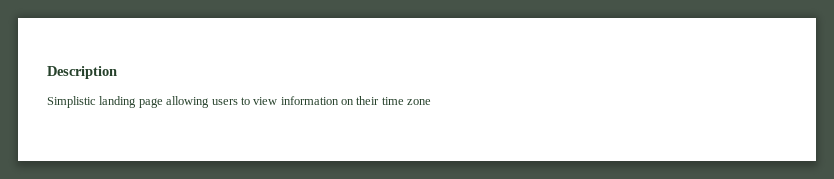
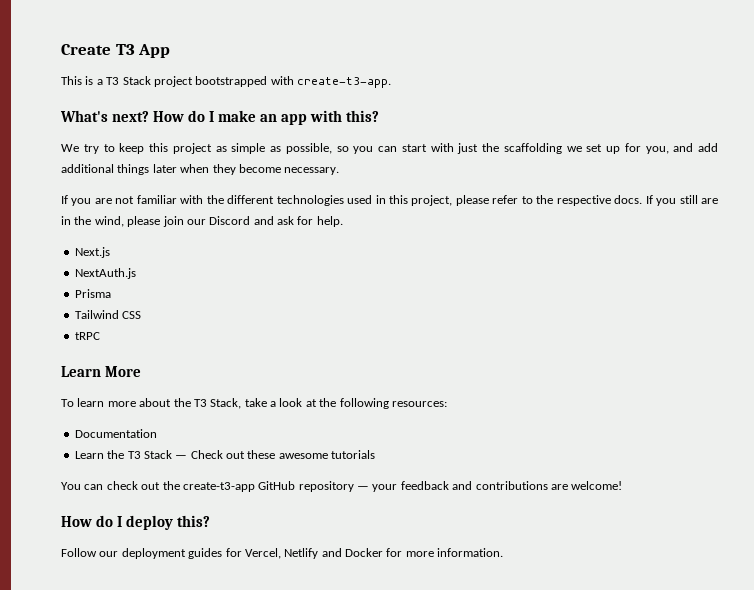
- Description
- Simplistic landing page allowing users to view information on their time zone
+ Create T3 App
+ This is a T3 Stack project bootstrapped with create-t3-app.
+ What's next? How do I make an app with this?
+ We try to keep this project as simple as possible, so you can start with just the scaffolding we set up for you, and add additional things later when they become necessary.
+ If you are not familiar with the different technologies used in this project, please refer to the respective docs. If you still are in the wind, please join our Discord and ask for help.
+ Next.js
+ NextAuth.js
+ Prisma
+ Tailwind CSS
+ tRPC
+ Learn More
+ To learn more about the T3 Stack, take a look at the following resources:
+ Documentation
+ Learn the T3 Stack — Check out these awesome tutorials
+ You can check out the create-t3-app GitHub repository — your feedback and contributions are welcome!
+ How do I deploy this?
+ Follow our deployment guides for Vercel, Netlify and Docker for more information.

